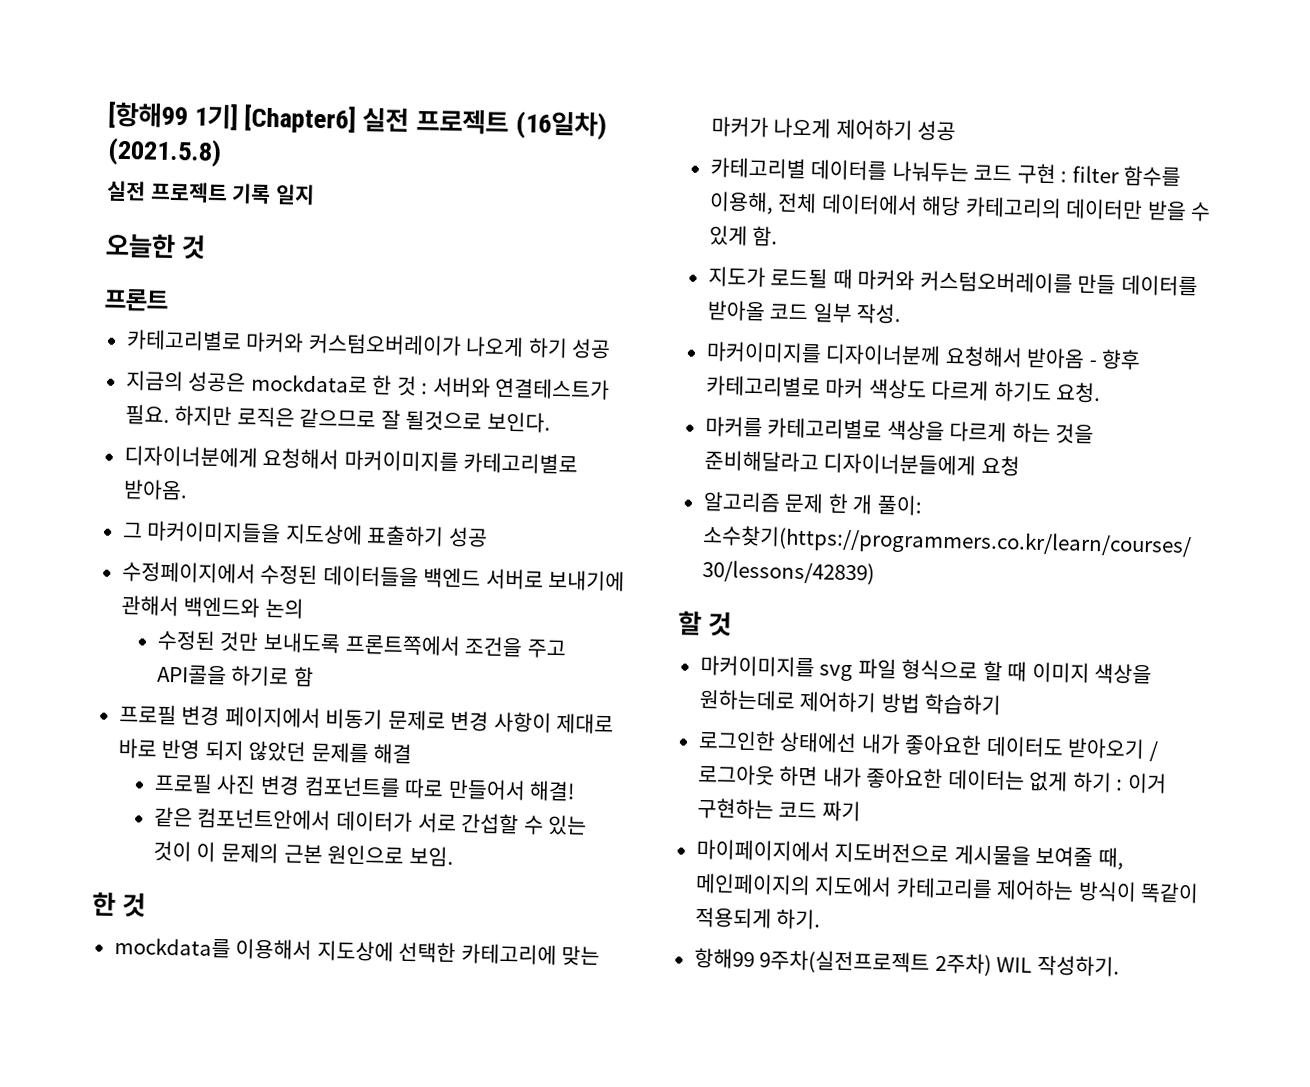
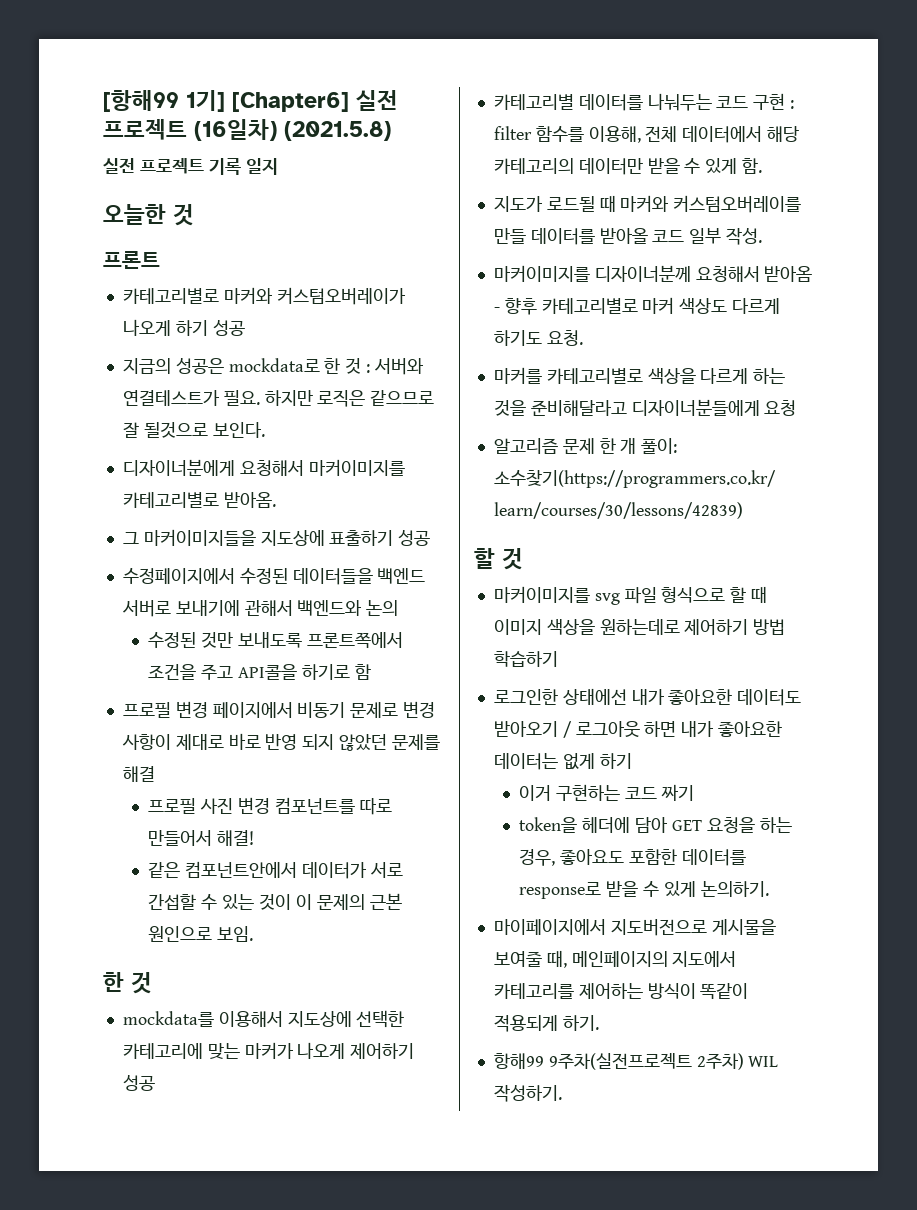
- 로그인한 상태에선 내가 좋아요한 데이터도 받아오기 / 로그아웃 하면 내가 좋아요한 데이터는 없게 하기 : 이거 구현하는 코드 짜기
+ 로그인한 상태에선 내가 좋아요한 데이터도 받아오기 / 로그아웃 하면 내가 좋아요한 데이터는 없게 하기
+ 이거 구현하는 코드 짜기
+ token을 헤더에 담아 GET 요청을 하는 경우, 좋아요도 포함한 데이터를 response로 받을 수 있게 논의하기.

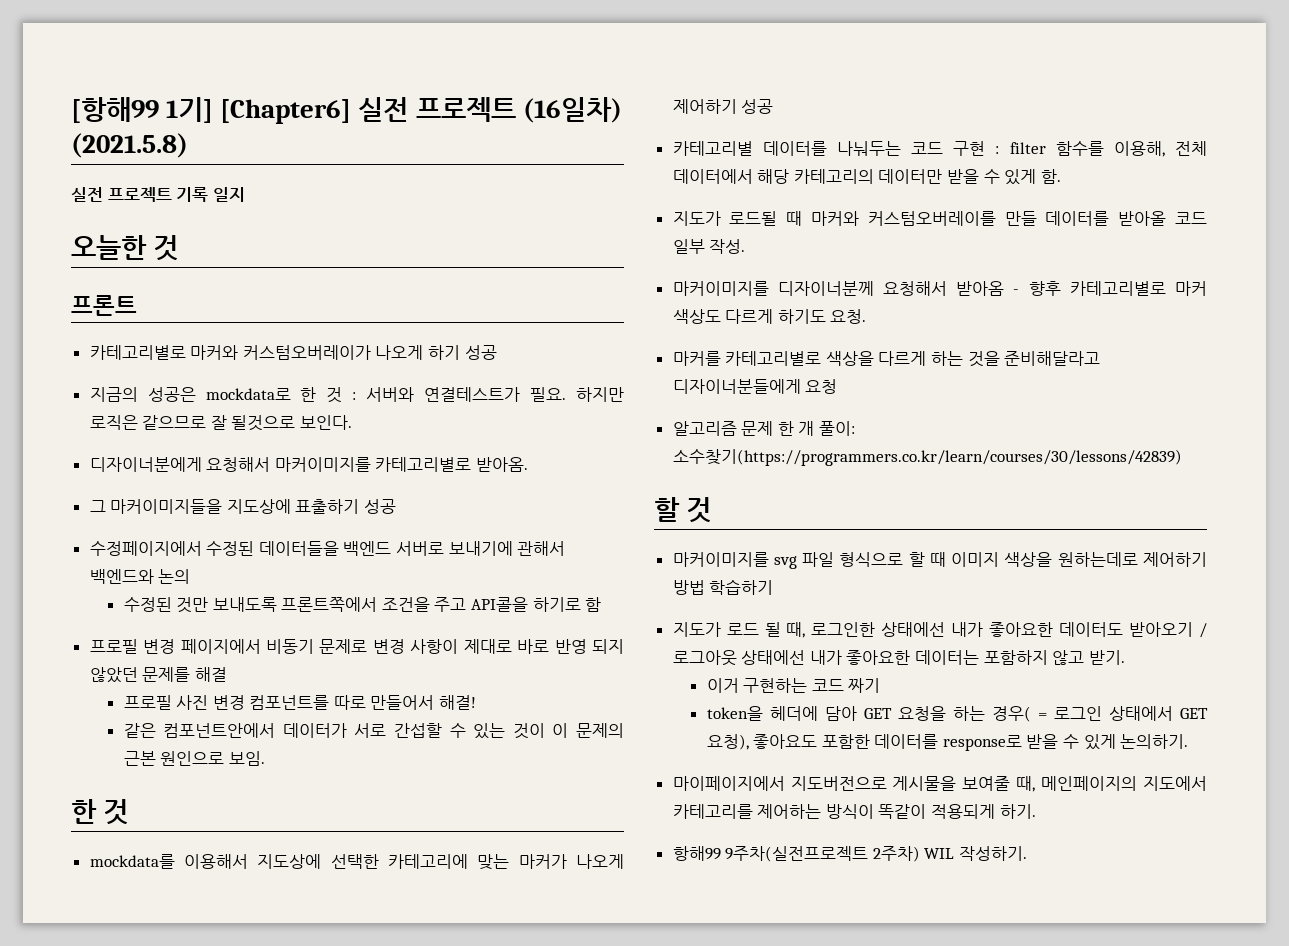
- 로그인한 상태에선 내가 좋아요한 데이터도 받아오기 / 로그아웃 하면 내가 좋아요한 데이터는 없게 하기
+ 지도가 로드 될 때, 로그인한 상태에선 내가 좋아요한 데이터도 받아오기 / 로그아웃 상태에선 내가 좋아요한 데이터는 포함하지 않고 받기.
- token을 헤더에 담아 GET 요청을 하는 경우, 좋아요도 포함한 데이터를 response로 받을 수 있게 논의하기.
+ token을 헤더에 담아 GET 요청을 하는 경우( = 로그인 상태에서 GET 요청), 좋아요도 포함한 데이터를 response로 받을 수 있게 논의하기.

